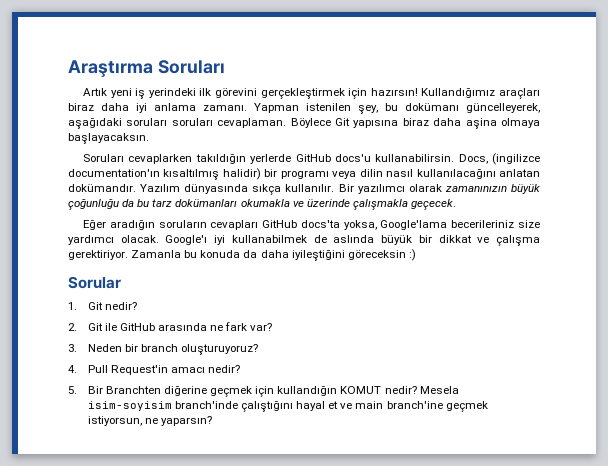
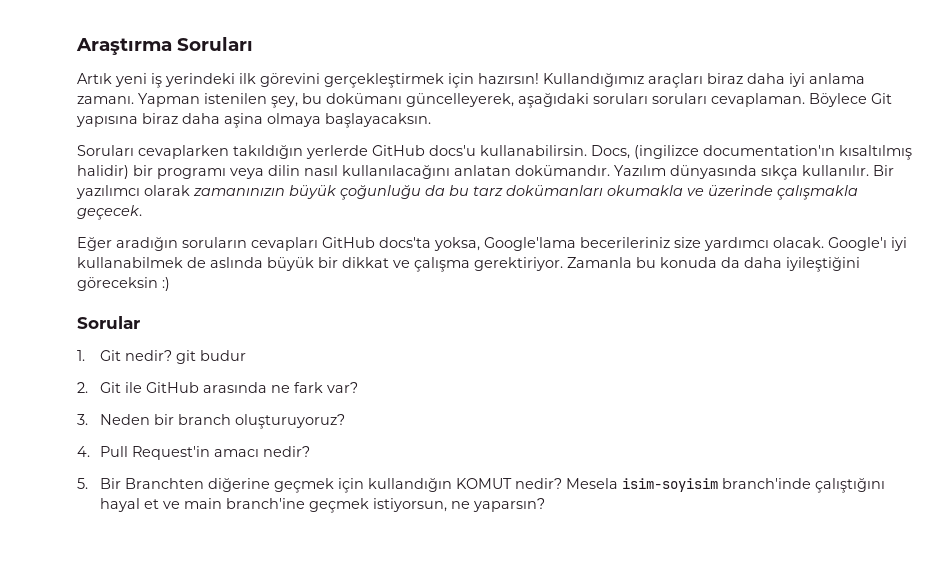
- 1. Git nedir?
+ 1. Git nedir? git budur

